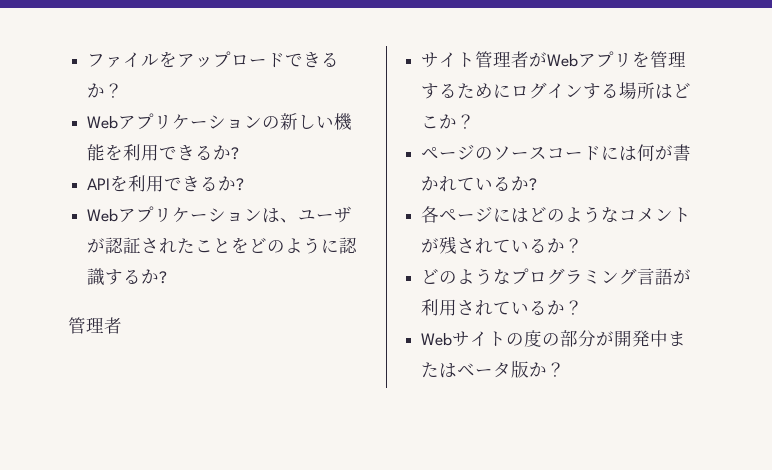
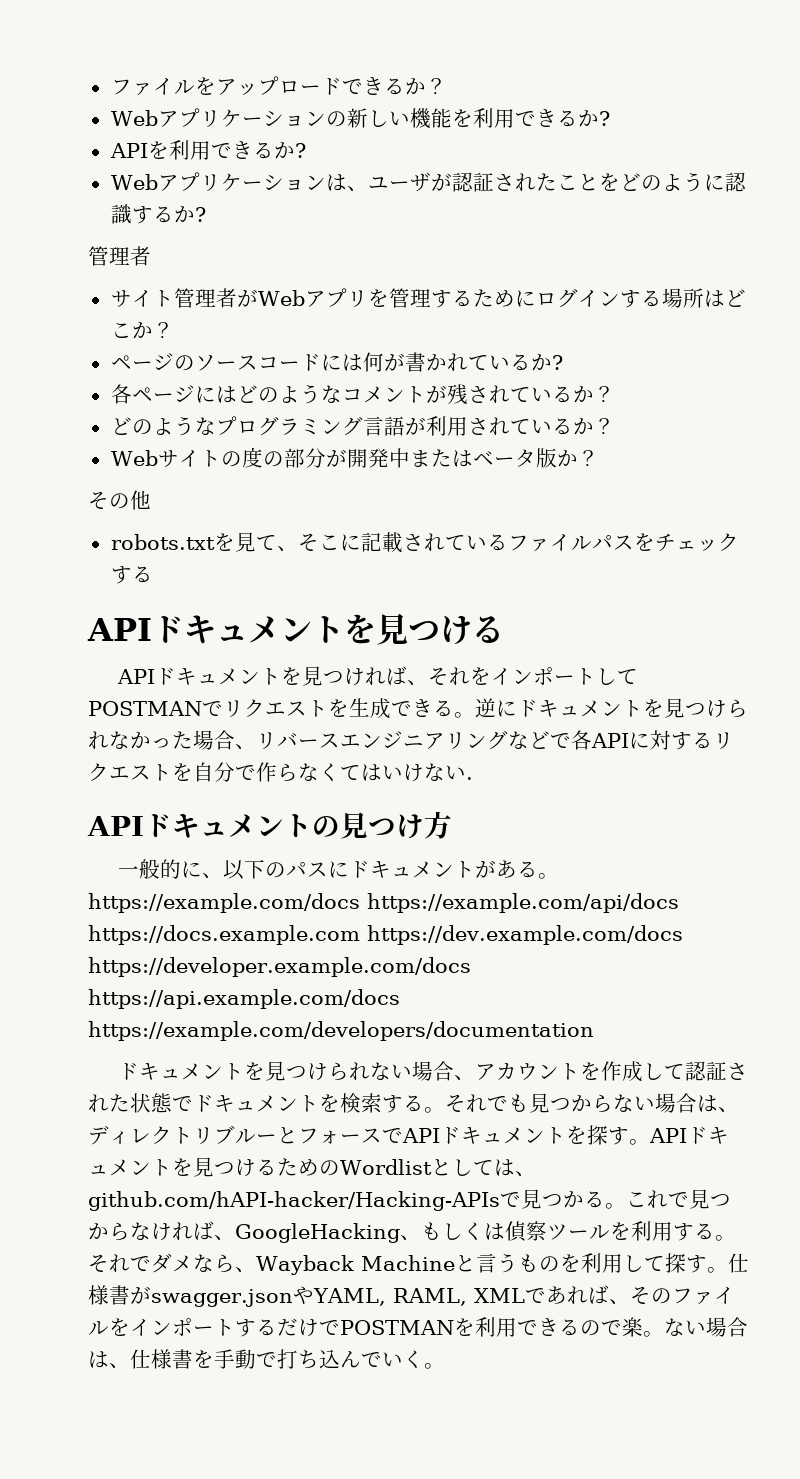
+ その他
+ robots.txtを見て、そこに記載されているファイルパスをチェックする
+ APIドキュメントを見つける
+ APIドキュメントを見つければ、それをインポートしてPOSTMANでリクエストを生成できる。逆にドキュメントを見つけられなかった場合、リバースエンジニアリングなどで各APIに対するリクエストを自分で作らなくてはいけない.
+ APIドキュメントの見つけ方
+ 一般的に、以下のパスにドキュメントがある。https://example.com/docs https://example.com/api/docs https://docs.example.com https://dev.example.com/docs https://developer.example.com/docs https://api.example.com/docs https://example.com/developers/documentation
+ ドキュメントを見つけられない場合、アカウントを作成して認証された状態でドキュメントを検索する。それでも見つからない場合は、ディレクトリブルーとフォースでAPIドキュメントを探す。APIドキュメントを見つけるためのWordlistとしては、github.com/hAPI-hacker/Hacking-APIsで見つかる。これで見つからなければ、GoogleHacking、もしくは偵察ツールを利用する。それでダメなら、Wayback Machineと言うものを利用して探す。仕様書がswagger.jsonやYAML, RAML, XMLであれば、そのファイルをインポートするだけでPOSTMANを利用できるので楽。ない場合は、仕様書を手動で打ち込んでいく。

